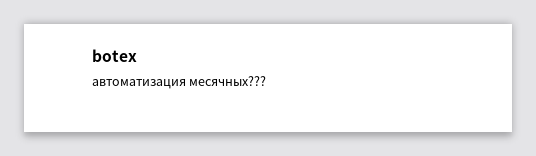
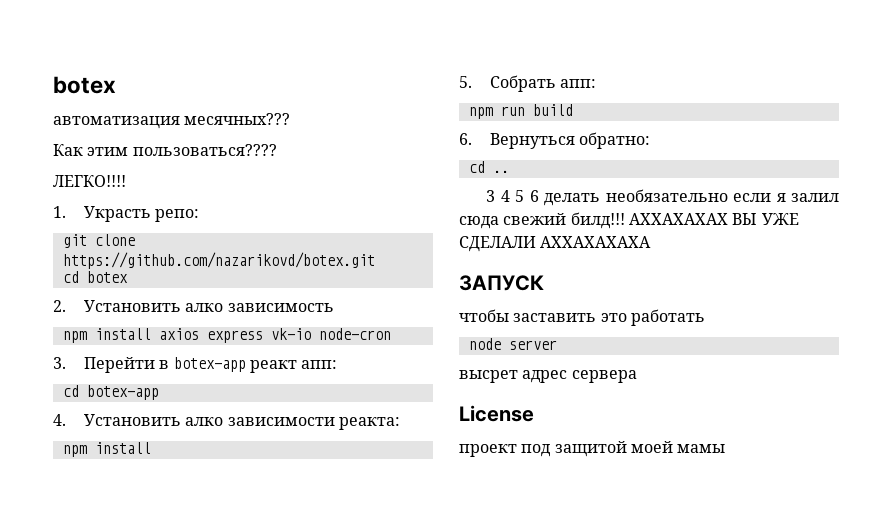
+ Как этим пользоваться????
+ ЛЕГКО!!!!
+ 1. Украсть репо:
+ git clone https://github.com/nazarikovd/botex.git
+ cd botex
+ 2. Установить алко зависимость
+ npm install axios express vk-io node-cron
+ 3. Перейти в botex-app реакт апп:
+ cd botex-app
+ 4. Установить алко зависимости реакта:
+ npm install
+ 5. Собрать апп:
+ npm run build
+ 6. Вернуться обратно:
+ cd ..
+ 3 4 5 6 делать необязательно если я залил сюда свежий билд!!! АХХАХАХАХ ВЫ УЖЕ СДЕЛАЛИ АХХАХАХАХА
+ ЗАПУСК
+ чтобы заставить это работать
+ node server
+ высрет адрес сервера
+ License
+ проект под защитой моей мамы

